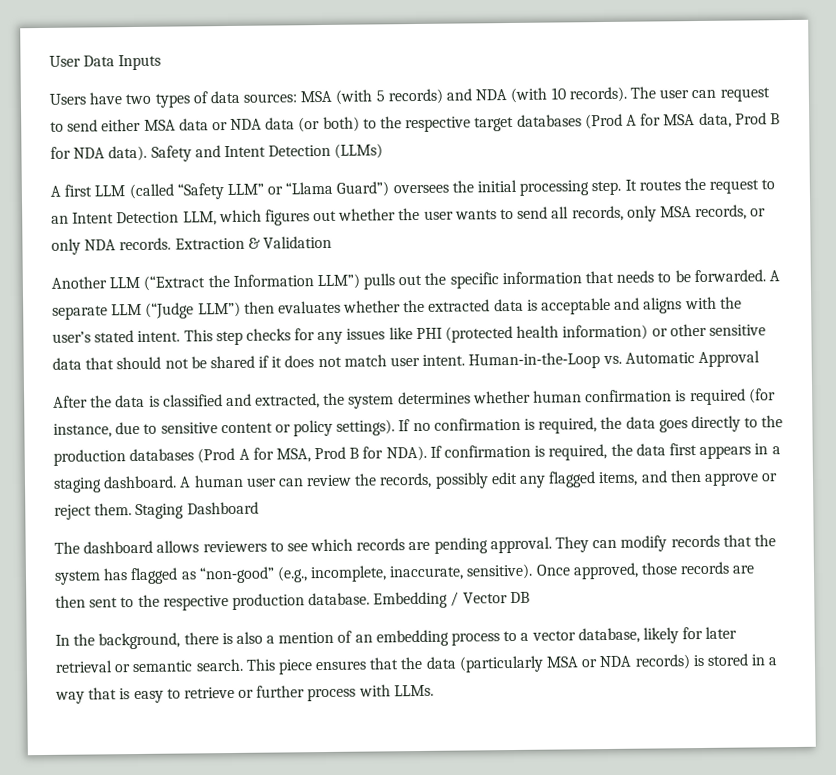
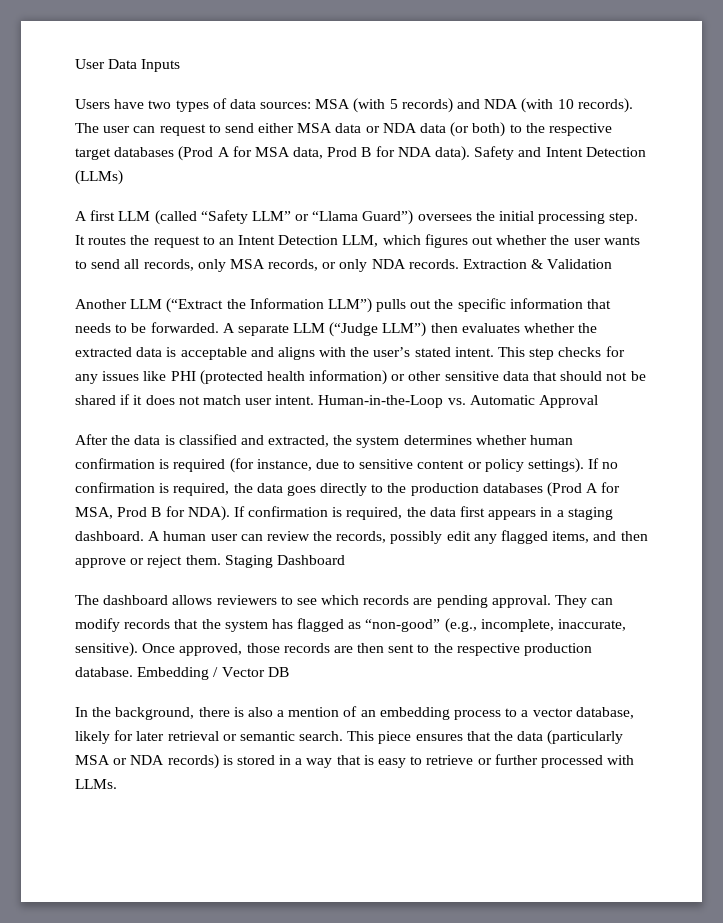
- This piece ensures that the data (particularly MSA or NDA records) is stored in a way that is easy to retrieve or further process with LLMs.
+ This piece ensures that the data (particularly MSA or NDA records) is stored in a way that is easy to retrieve or further processed with LLMs.

